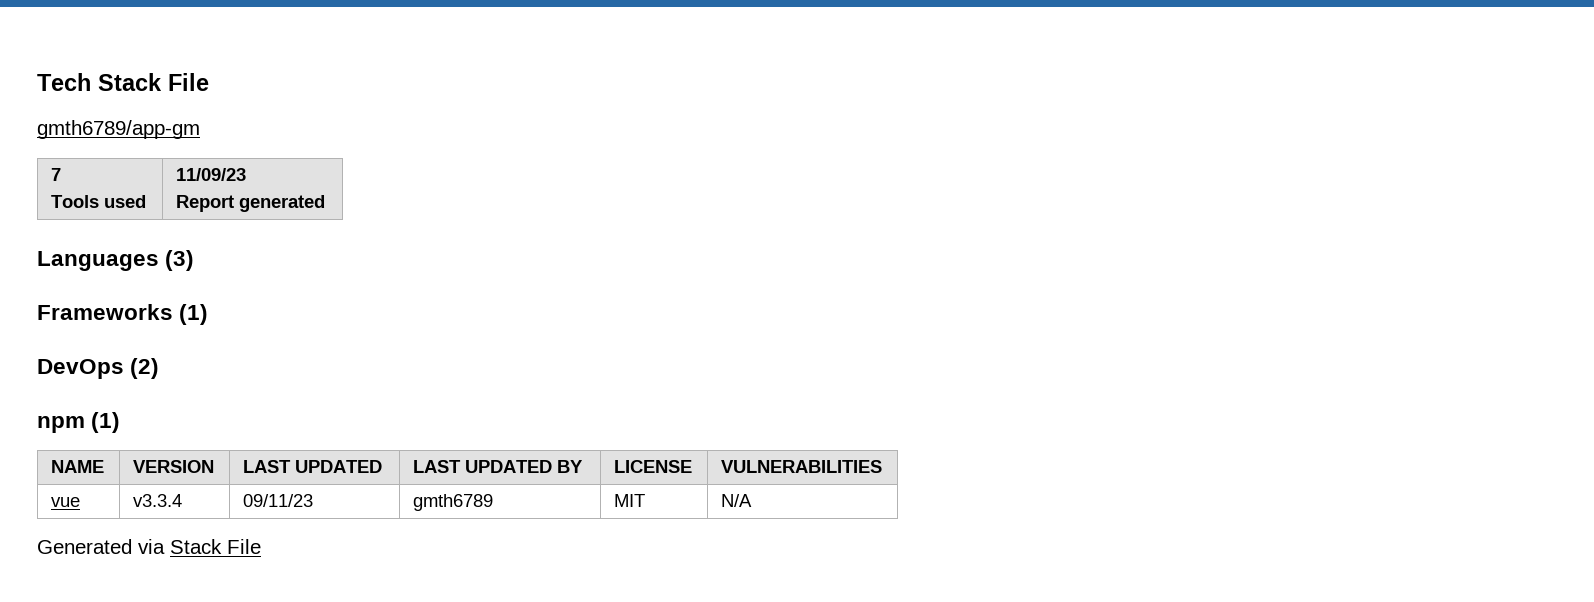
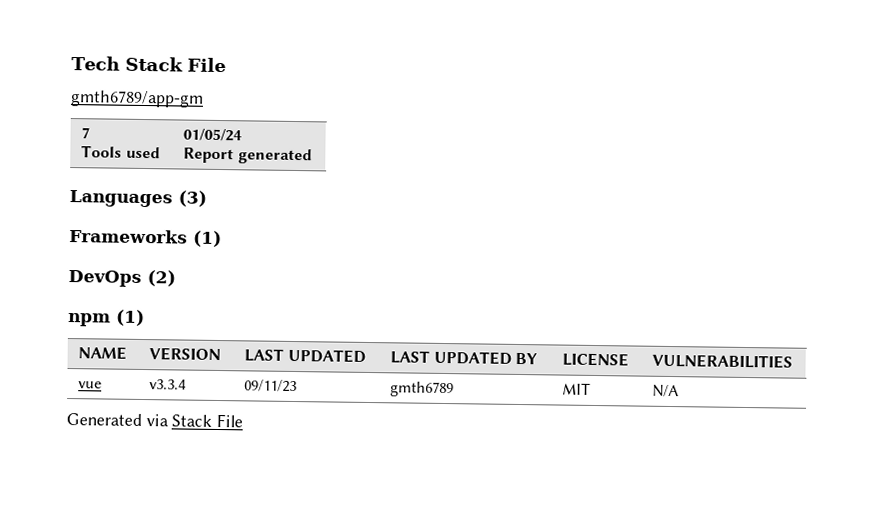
  7
- Tools used | 11/09/23
+ Tools used | 01/05/24

